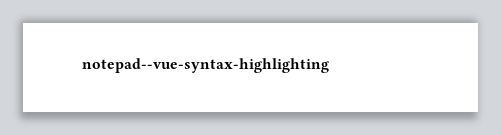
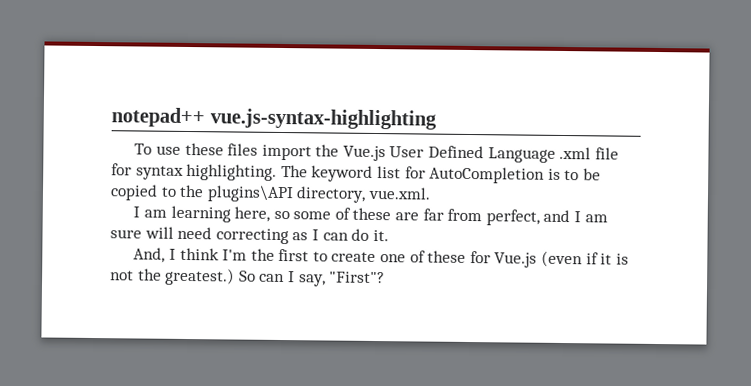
- notepad--vue-syntax-highlighting
+ notepad++ vue.js-syntax-highlighting
+ To use these files import the Vue.js User Defined Language .xml file for syntax highlighting. The keyword list for AutoCompletion is to be copied to the plugins\API directory, vue.xml.
+ I am learning here, so some of these are far from perfect, and I am sure will need correcting as I can do it.
+ And, I think I'm the first to create one of these for Vue.js (even if it is not the greatest.) So can I say, "First"?

